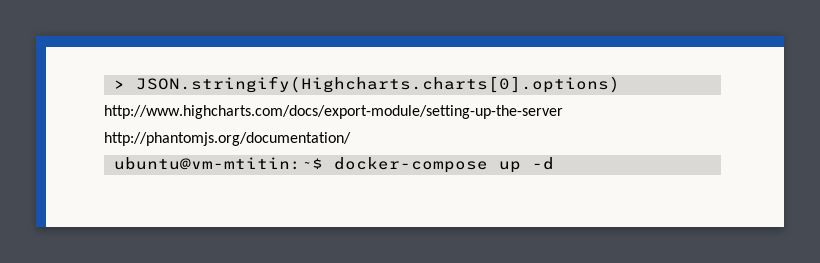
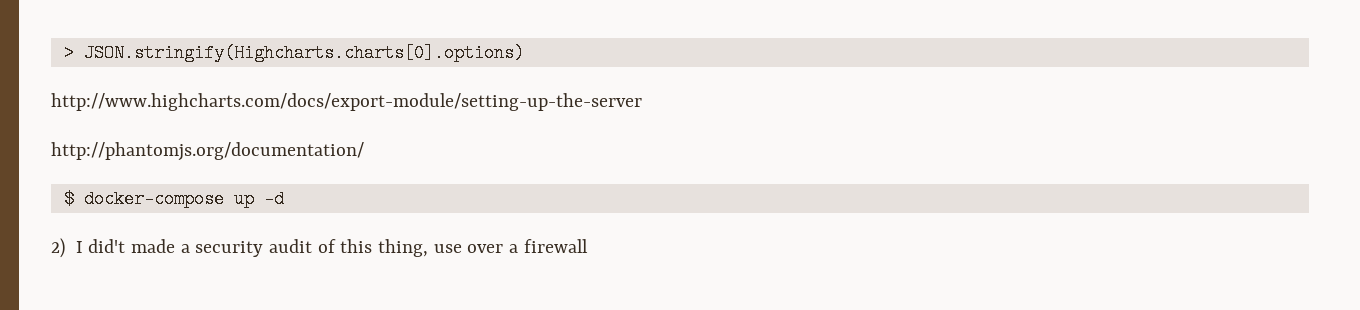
- ubuntu@vm-mtitin:~$ docker-compose up -d
+ $ docker-compose up -d
+ 2) I did't made a security audit of this thing, use over a firewall

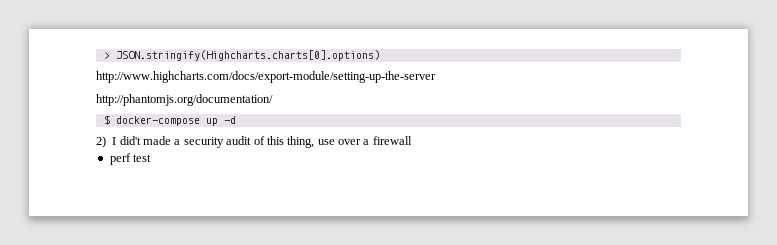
+ perf test

